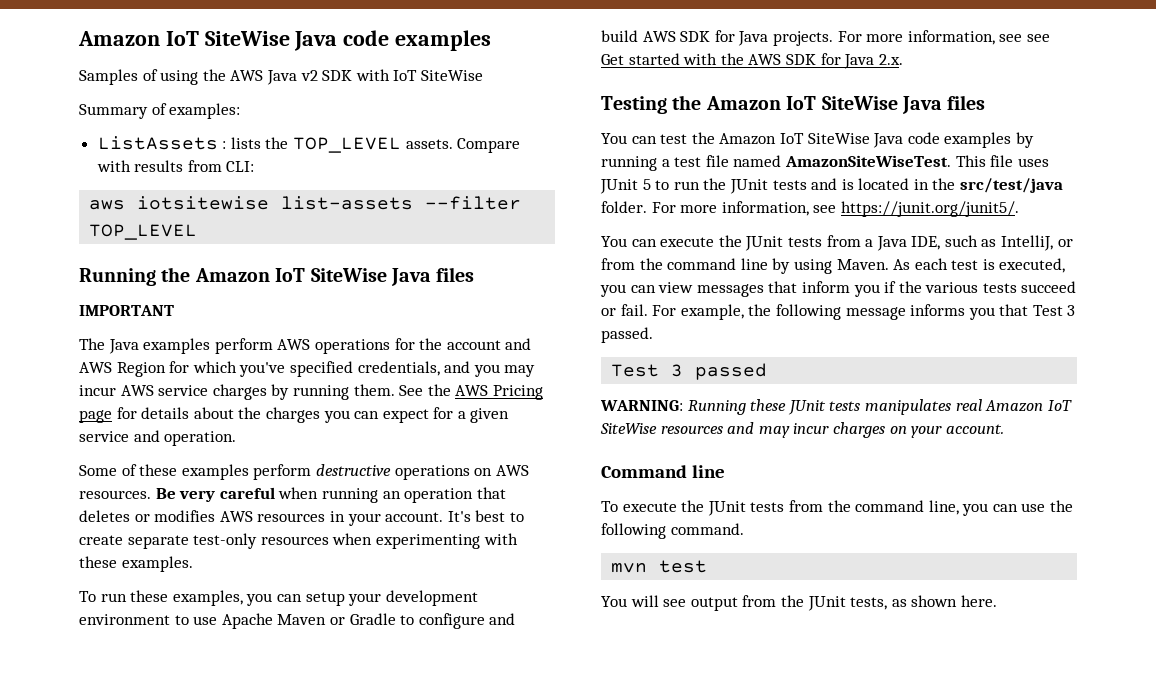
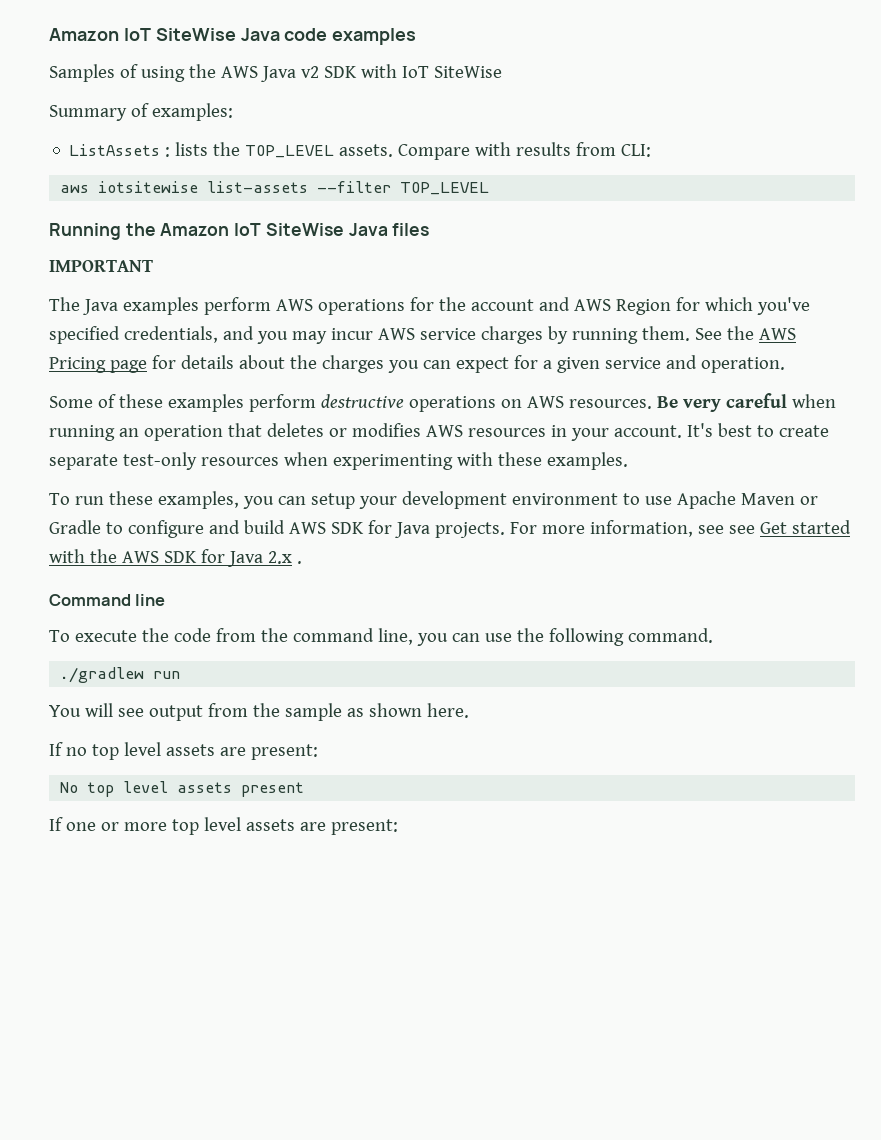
- For more information, see see Get started with the AWS SDK for Java 2.x.
- Testing the Amazon IoT SiteWise Java files
- You can test the Amazon IoT SiteWise Java code examples by running a test file named AmazonSiteWiseTest. This file uses JUnit 5 to run the JUnit tests and is located in the src/test/java folder. For more information, see https://junit.org/junit5/.
- You can execute the JUnit tests from a Java IDE, such as IntelliJ, or from the command line by using Maven. As each test is executed, you can view messages that inform you if the various tests succeed or fail. For example, the following message informs you that Test 3 passed.
- Test 3 passed
- WARNING: Running these JUnit tests manipulates real Amazon IoT SiteWise resources and may incur charges on your account.
+ For more information, see see Get started with the AWS SDK for Java 2.x .
- To execute the JUnit tests from the command line, you can use the following command.
+ To execute the code from the command line, you can use the following command.
- mvn test
+ ./gradlew run
- You will see output from the JUnit tests, as shown here.
+ You will see output from the sample as shown here.
+ If no top level assets are present:
+ No top level assets present
+ If one or more top level assets are present:

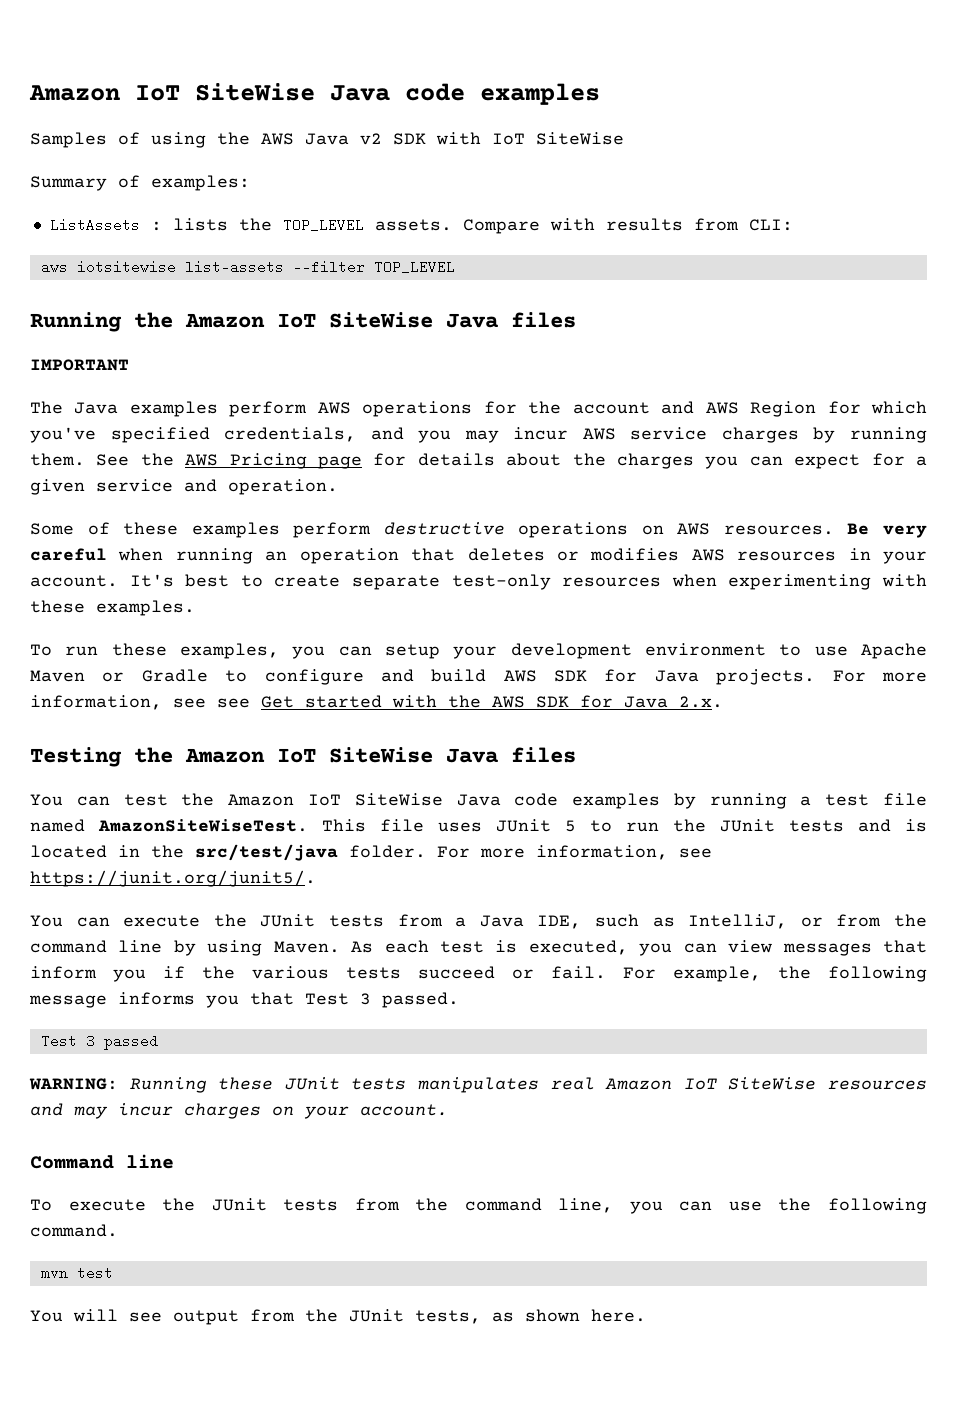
- For more information, see see Get started with the AWS SDK for Java 2.x .
+ For more information, see see Get started with the AWS SDK for Java 2.x.
+ Testing the Amazon IoT SiteWise Java files
+ You can test the Amazon IoT SiteWise Java code examples by running a test file named AmazonSiteWiseTest. This file uses JUnit 5 to run the JUnit tests and is located in the src/test/java folder. For more information, see https://junit.org/junit5/.
+ You can execute the JUnit tests from a Java IDE, such as IntelliJ, or from the command line by using Maven. As each test is executed, you can view messages that inform you if the various tests succeed or fail. For example, the following message informs you that Test 3 passed.
+ Test 3 passed
+ WARNING: Running these JUnit tests manipulates real Amazon IoT SiteWise resources and may incur charges on your account.
- To execute the code from the command line, you can use the following command.
+ To execute the JUnit tests from the command line, you can use the following command.
- ./gradlew run
+ mvn test
- You will see output from the sample as shown here.
+ You will see output from the JUnit tests, as shown here.
- If no top level assets are present:
- No top level assets present
- If one or more top level assets are present:

